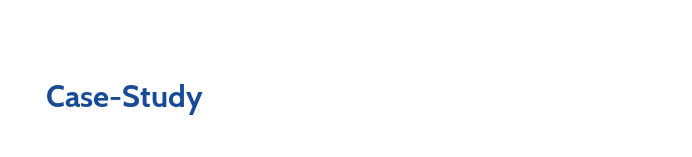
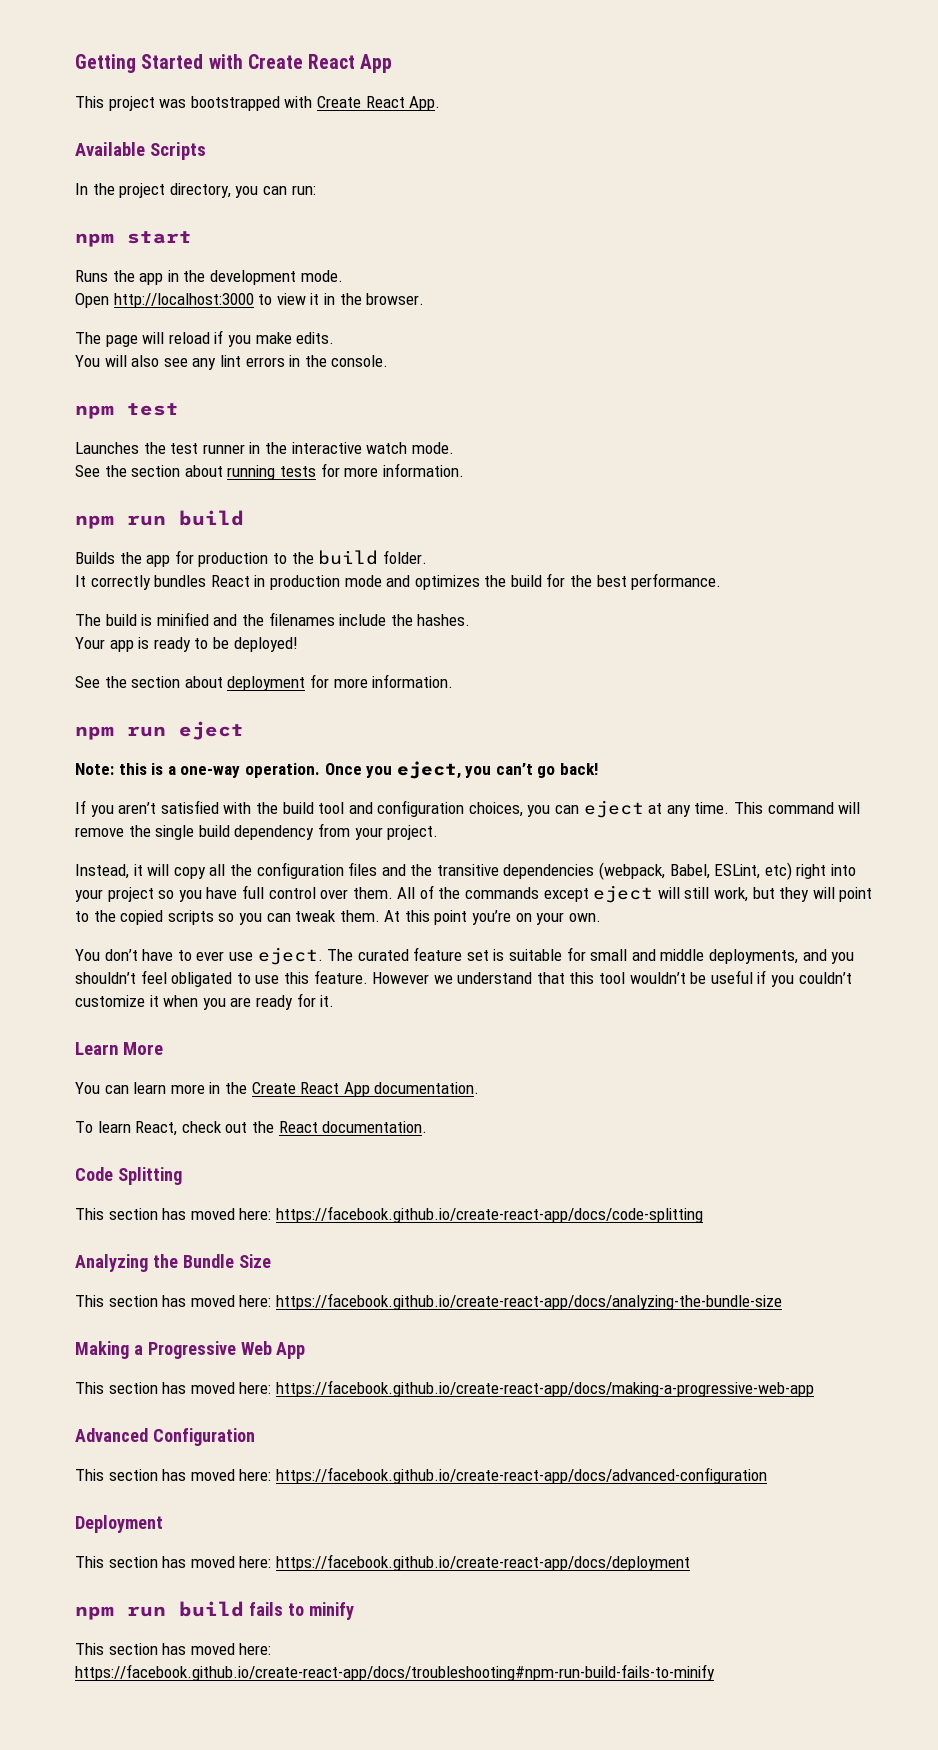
- Case-Study
+ Getting Started with Create React App
+ This project was bootstrapped with Create React App.
+ Available Scripts
+ In the project directory, you can run:
+ npm start
+ Runs the app in the development mode.
+ Open http://localhost:3000 to view it in the browser.
+ The page will reload if you make edits.
+ You will also see any lint errors in the console.
+ npm test
+ Launches the test runner in the interactive watch mode.
+ See the section about running tests for more information.
+ npm run build
+ Builds the app for production to the build folder.
+ It correctly bundles React in production mode and optimizes the build for the best performance.
+ The build is minified and the filenames include the hashes.
+ Your app is ready to be deployed!
+ See the section about deployment for more information.
+ npm run eject
+ Note: this is a one-way operation. Once you eject, you can’t go back!
+ If you aren’t satisfied with the build tool and configuration choices, you can eject at any time. This command will remove the single build dependency from your project.
+ Instead, it will copy all the configuration files and the transitive dependencies (webpack, Babel, ESLint, etc) right into your project so you have full control over them. All of the commands except eject will still work, but they will point to the copied scripts so you can tweak them. At this point you’re on your own.
+ You don’t have to ever use eject. The curated feature set is suitable for small and middle deployments, and you shouldn’t feel obligated to use this feature. However we understand that this tool wouldn’t be useful if you couldn’t customize it when you are ready for it.
+ Learn More
+ You can learn more in the Create React App documentation.
+ To learn React, check out the React documentation.
+ Code Splitting
+ This section has moved here: https://facebook.github.io/create-react-app/docs/code-splitting
+ Analyzing the Bundle Size
+ This section has moved here: https://facebook.github.io/create-react-app/docs/analyzing-the-bundle-size
+ Making a Progressive Web App
+ This section has moved here: https://facebook.github.io/create-react-app/docs/making-a-progressive-web-app
+ Advanced Configuration
+ This section has moved here: https://facebook.github.io/create-react-app/docs/advanced-configuration
+ Deployment
+ This section has moved here: https://facebook.github.io/create-react-app/docs/deployment
+ npm run build fails to minify
+ This section has moved here: https://facebook.github.io/create-react-app/docs/troubleshooting#npm-run-build-fails-to-minify

